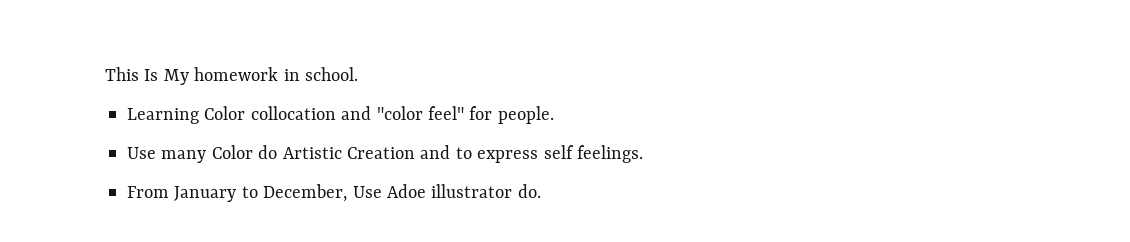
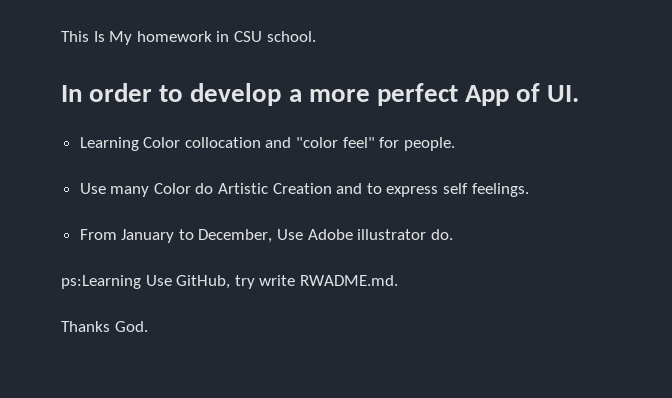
- This Is My homework in school.
+ This Is My homework in CSU school.
+ In order to develop a more perfect App of UI.
- From January to December, Use Adoe illustrator do.
+ From January to December, Use Adobe illustrator do.
+ ps:Learning Use GitHub, try write RWADME.md.
+ Thanks God.

